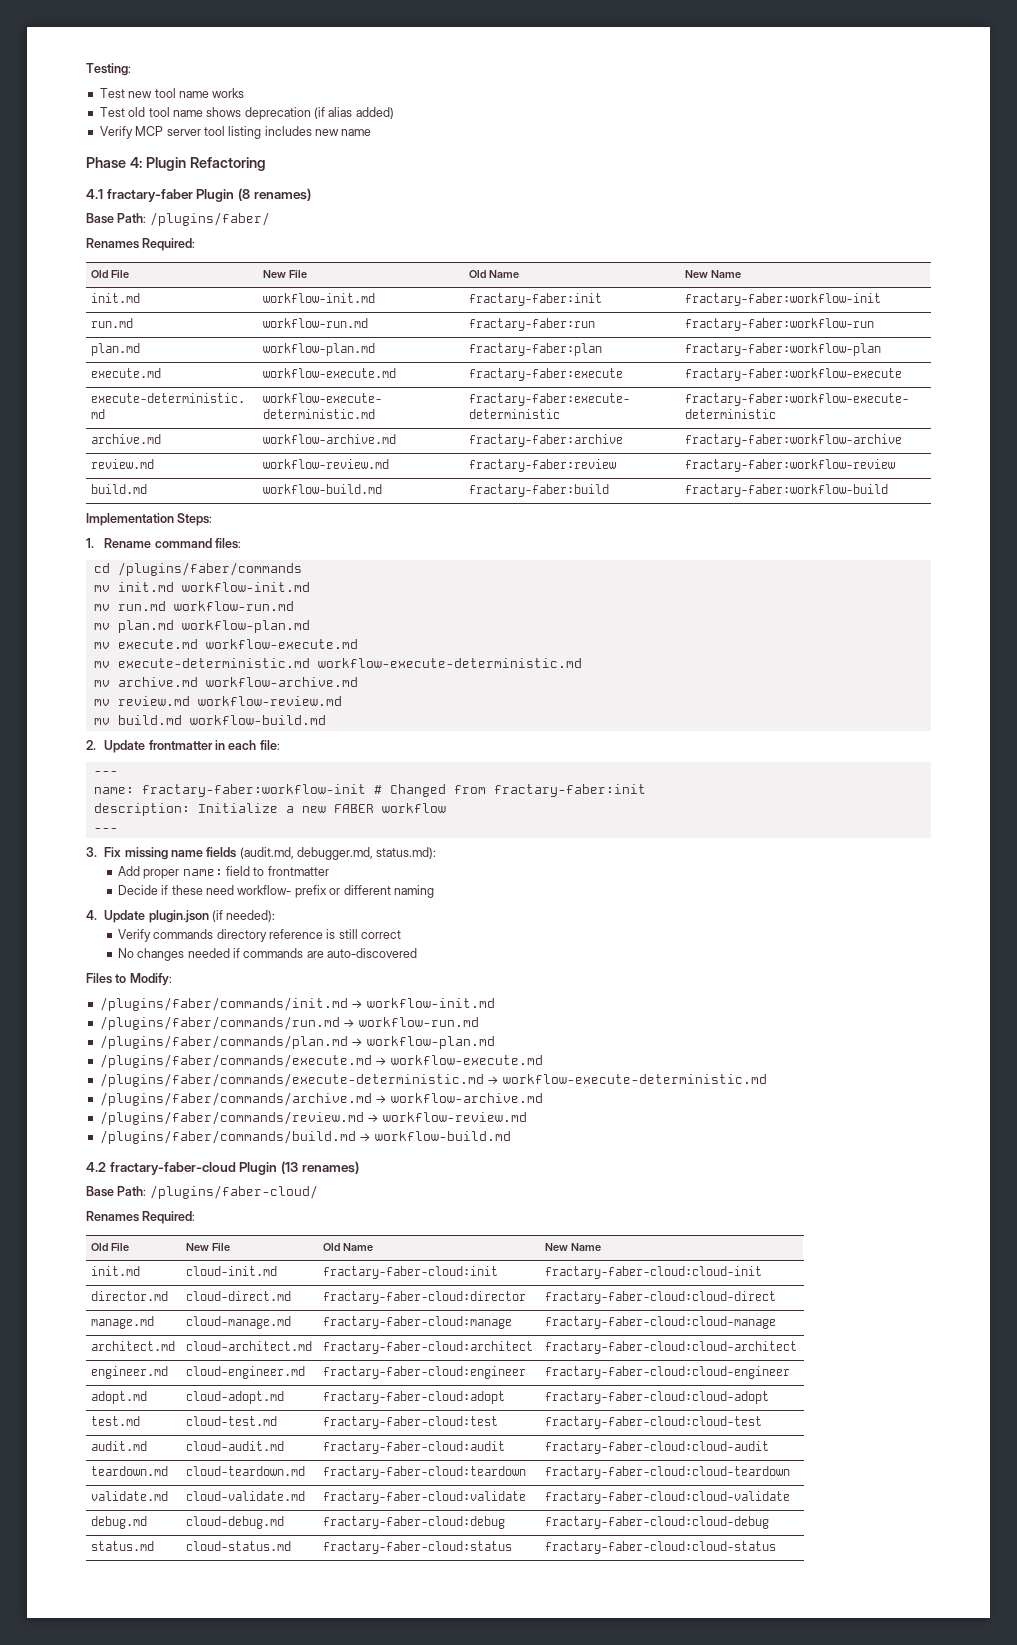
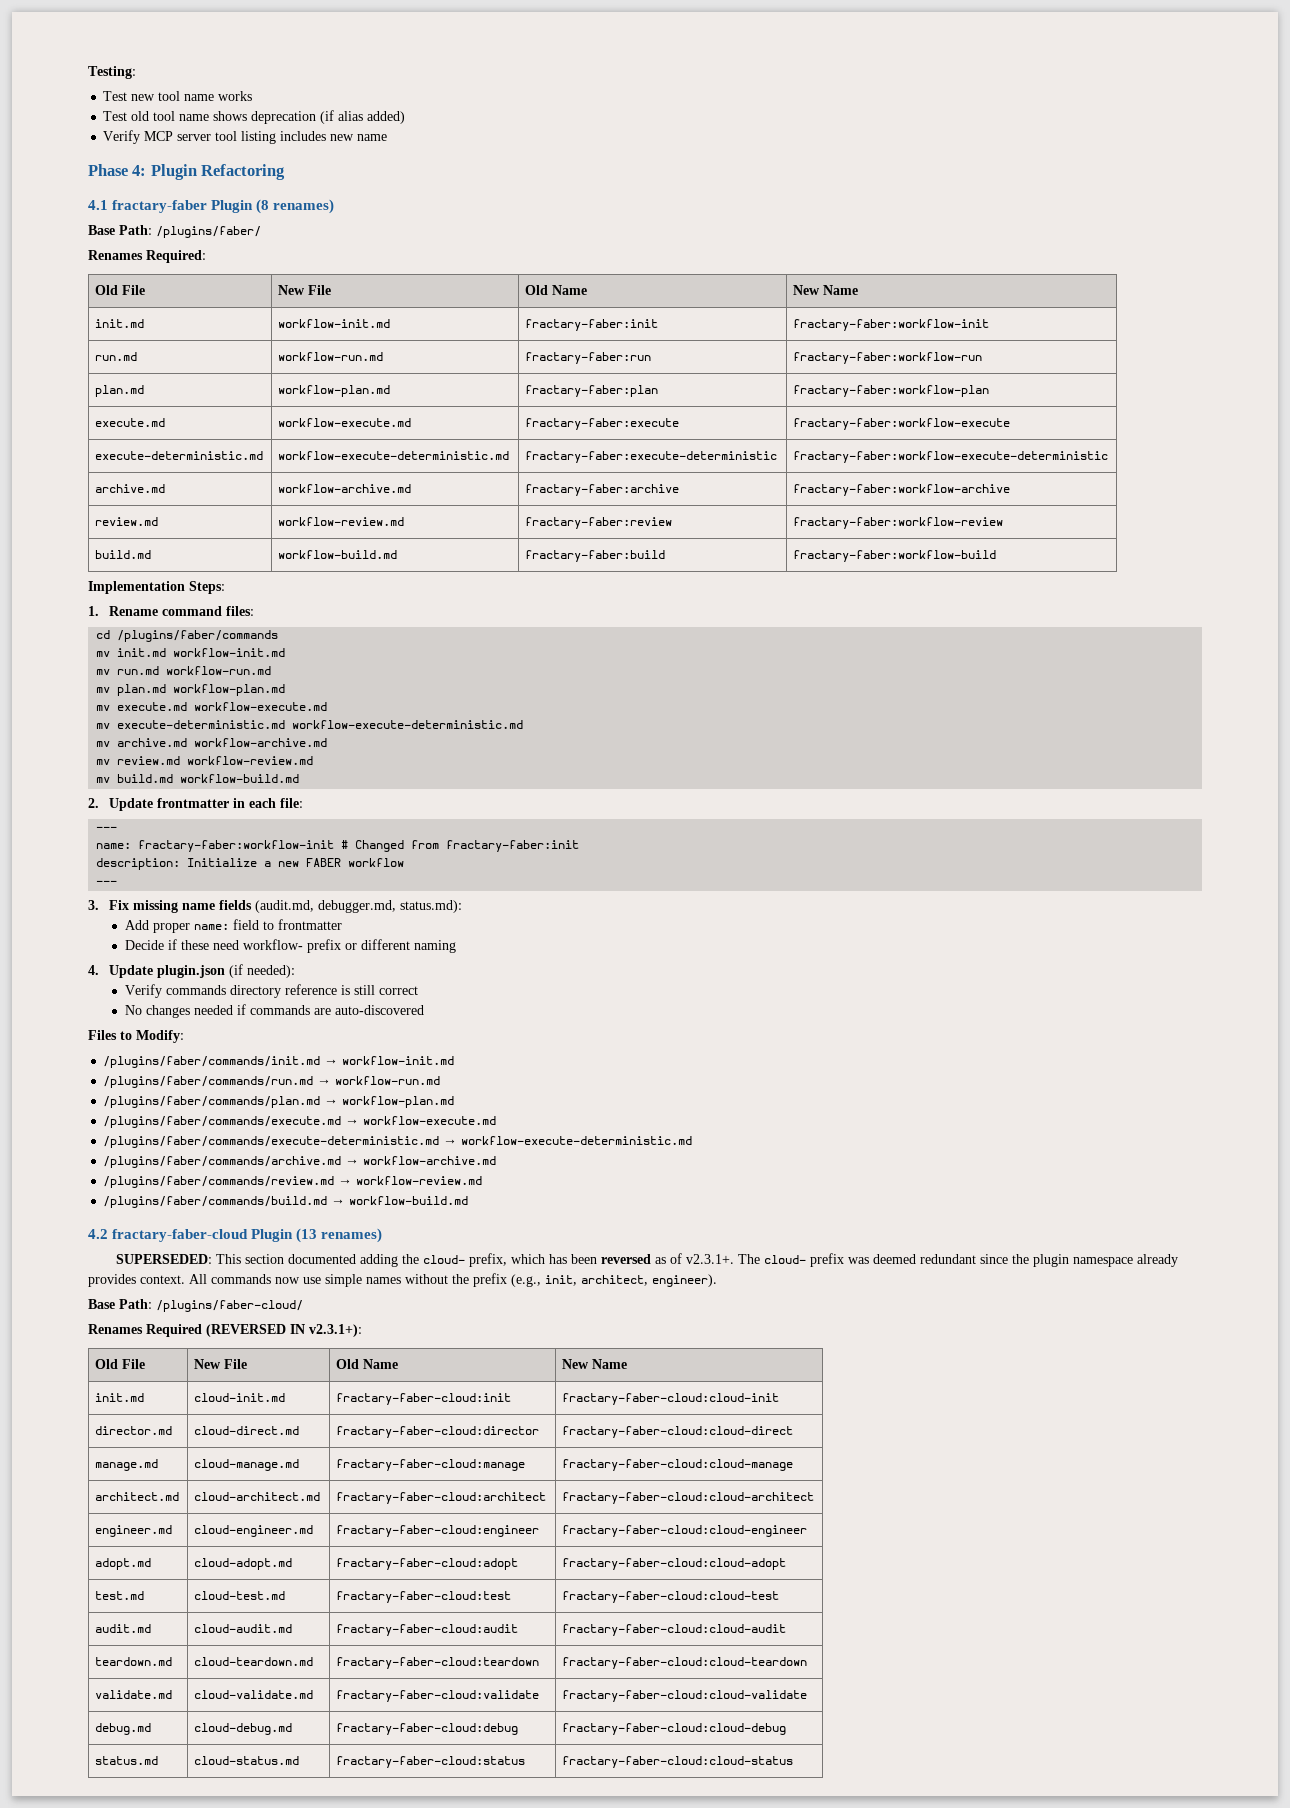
+ SUPERSEDED: This section documented adding the cloud- prefix, which has been reversed as of v2.3.1+. The cloud- prefix was deemed redundant since the plugin namespace already provides context. All commands now use simple names without the prefix (e.g., init, architect, engineer).
  Base Path: /plugins/faber-cloud/
- Renames Required:
+ Renames Required (REVERSED IN v2.3.1+):

